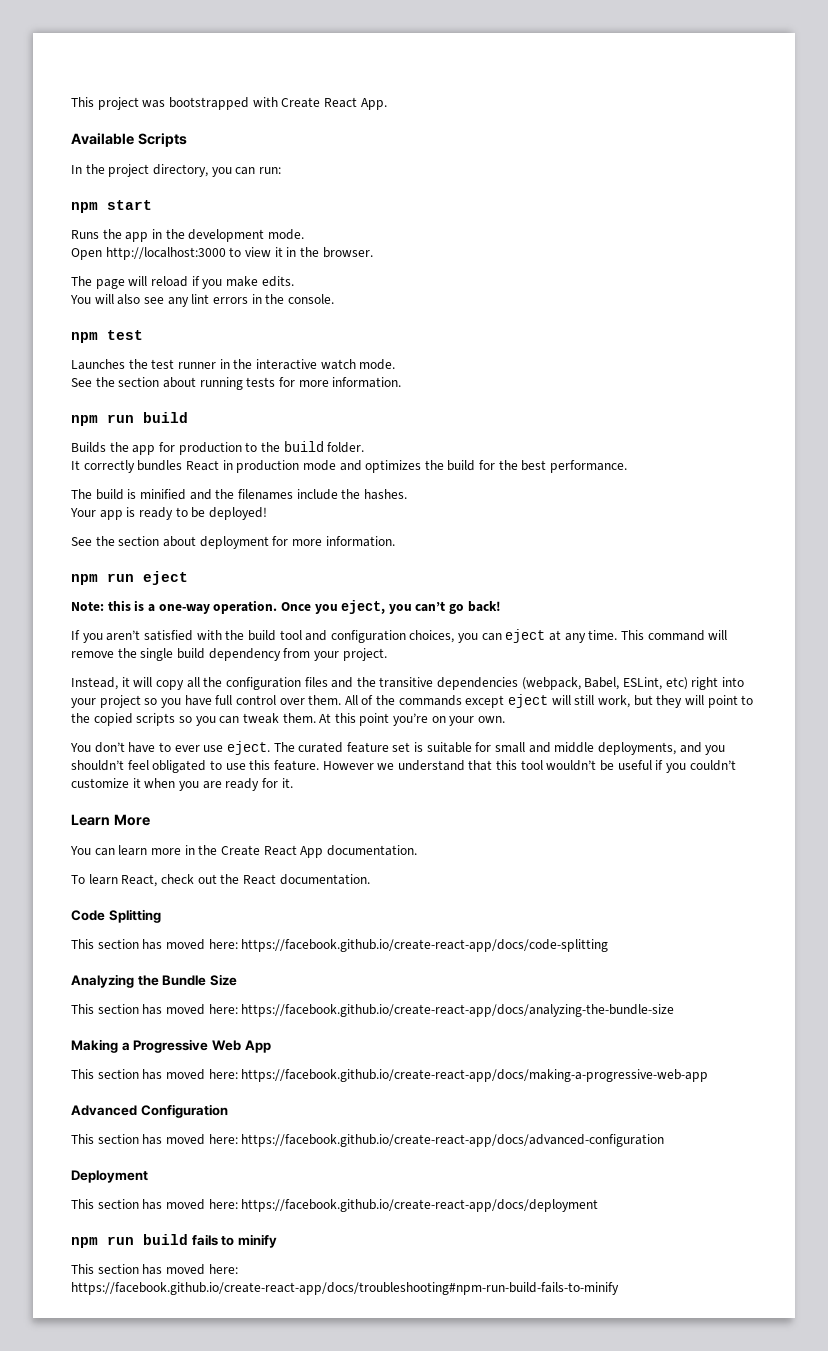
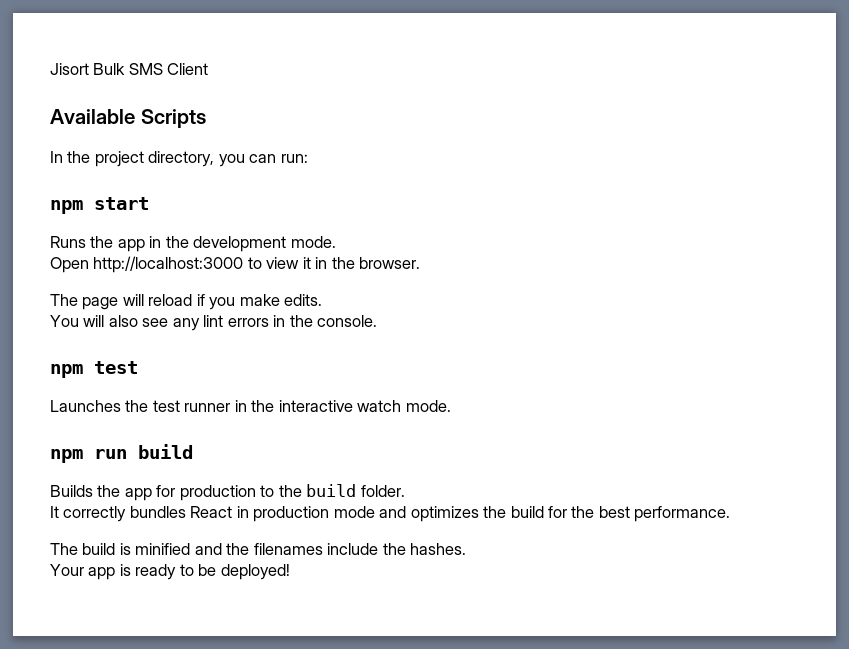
- This project was bootstrapped with Create React App.
+ Jisort Bulk SMS Client
- See the section about running tests for more information.
- See the section about deployment for more information.
- npm run eject
- Note: this is a one-way operation. Once you eject, you can’t go back!
- If you aren’t satisfied with the build tool and configuration choices, you can eject at any time. This command will remove the single build dependency from your project.
- Instead, it will copy all the configuration files and the transitive dependencies (webpack, Babel, ESLint, etc) right into your project so you have full control over them. All of the commands except eject will still work, but they will point to the copied scripts so you can tweak them. At this point you’re on your own.
- You don’t have to ever use eject. The curated feature set is suitable for small and middle deployments, and you shouldn’t feel obligated to use this feature. However we understand that this tool wouldn’t be useful if you couldn’t customize it when you are ready for it.
- Learn More
- You can learn more in the Create React App documentation.
- To learn React, check out the React documentation.
- Code Splitting
- This section has moved here: https://facebook.github.io/create-react-app/docs/code-splitting
- Analyzing the Bundle Size
- This section has moved here: https://facebook.github.io/create-react-app/docs/analyzing-the-bundle-size
- Making a Progressive Web App
- This section has moved here: https://facebook.github.io/create-react-app/docs/making-a-progressive-web-app
- Advanced Configuration
- This section has moved here: https://facebook.github.io/create-react-app/docs/advanced-configuration
- Deployment
- This section has moved here: https://facebook.github.io/create-react-app/docs/deployment
- npm run build fails to minify
- This section has moved here: https://facebook.github.io/create-react-app/docs/troubleshooting#npm-run-build-fails-to-minify

